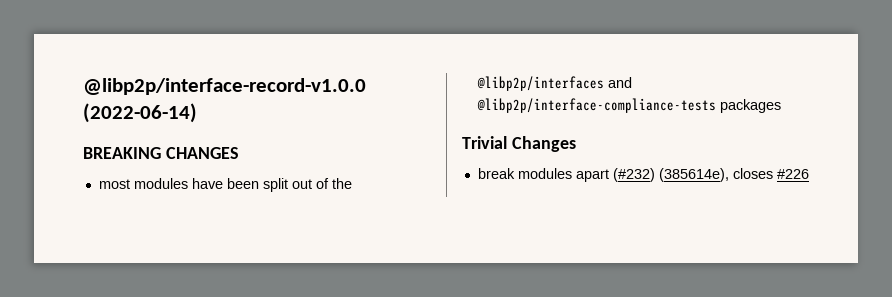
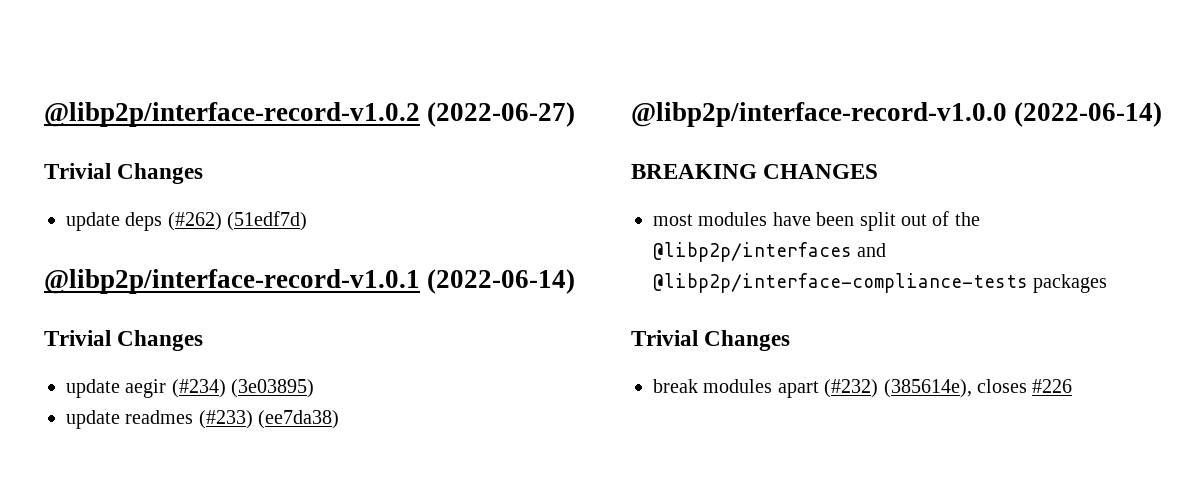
+ @libp2p/interface-record-v1.0.2 (2022-06-27)
+ Trivial Changes
+ update deps (#262) (51edf7d)
+ @libp2p/interface-record-v1.0.1 (2022-06-14)
+ Trivial Changes
+ update aegir (#234) (3e03895)
+ update readmes (#233) (ee7da38)

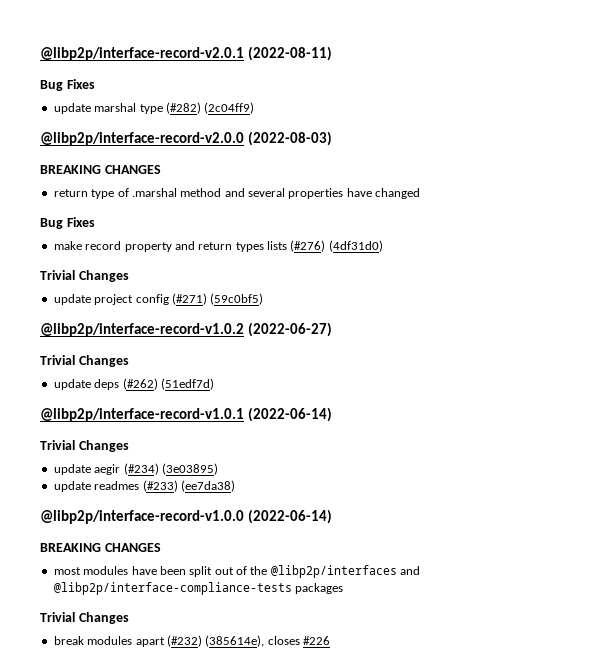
+ @libp2p/interface-record-v2.0.1 (2022-08-11)
+ Bug Fixes
+ update marshal type (#282) (2c04ff9)
+ @libp2p/interface-record-v2.0.0 (2022-08-03)
+ BREAKING CHANGES
+ return type of .marshal method and several properties have changed
+ Bug Fixes
+ make record property and return types lists (#276) (4df31d0)
+ Trivial Changes
+ update project config (#271) (59c0bf5)

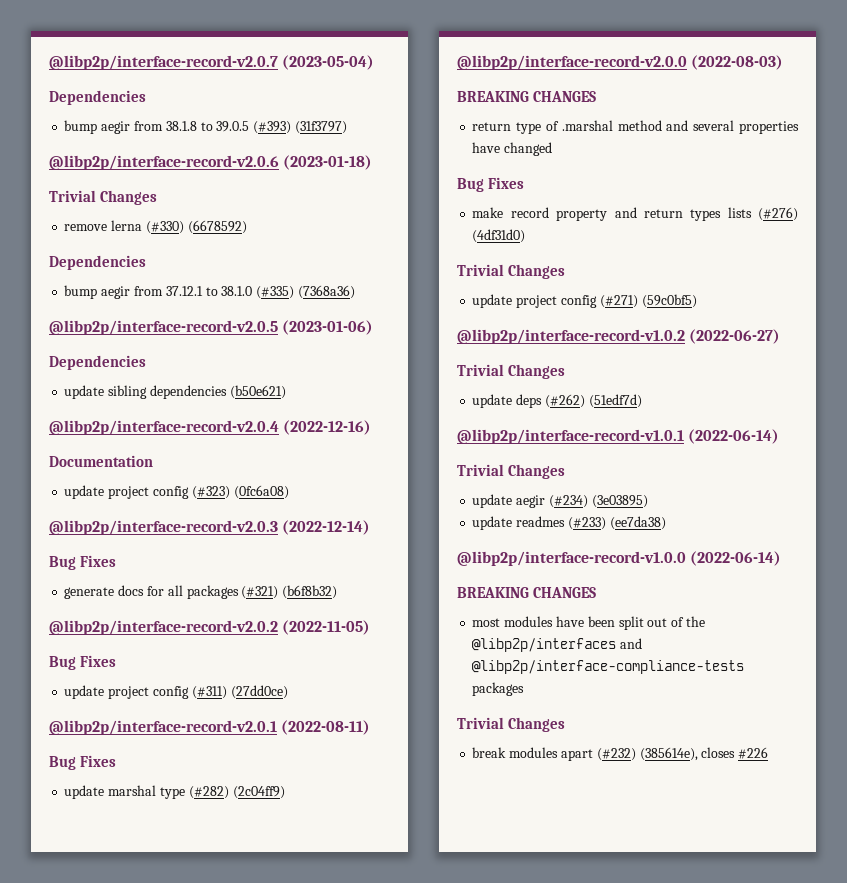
+ @libp2p/interface-record-v2.0.7 (2023-05-04)
+ Dependencies
+ bump aegir from 38.1.8 to 39.0.5 (#393) (31f3797)
+ @libp2p/interface-record-v2.0.6 (2023-01-18)
+ Trivial Changes
+ remove lerna (#330) (6678592)
+ Dependencies
+ bump aegir from 37.12.1 to 38.1.0 (#335) (7368a36)
+ @libp2p/interface-record-v2.0.5 (2023-01-06)
+ Dependencies
+ update sibling dependencies (b50e621)
+ @libp2p/interface-record-v2.0.4 (2022-12-16)
+ Documentation
+ update project config (#323) (0fc6a08)
+ @libp2p/interface-record-v2.0.3 (2022-12-14)
+ Bug Fixes
+ generate docs for all packages (#321) (b6f8b32)
+ @libp2p/interface-record-v2.0.2 (2022-11-05)
+ Bug Fixes
+ update project config (#311) (27dd0ce)

